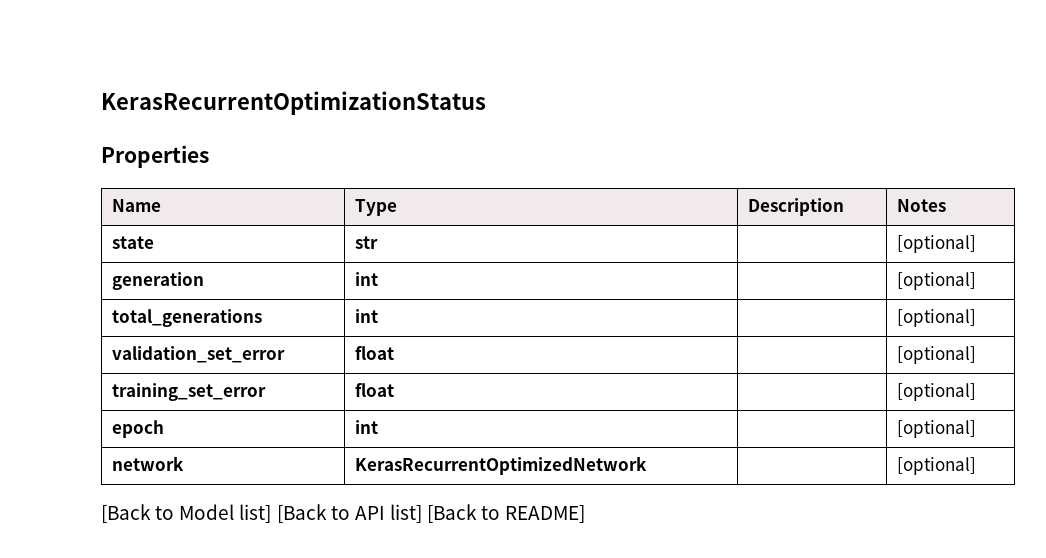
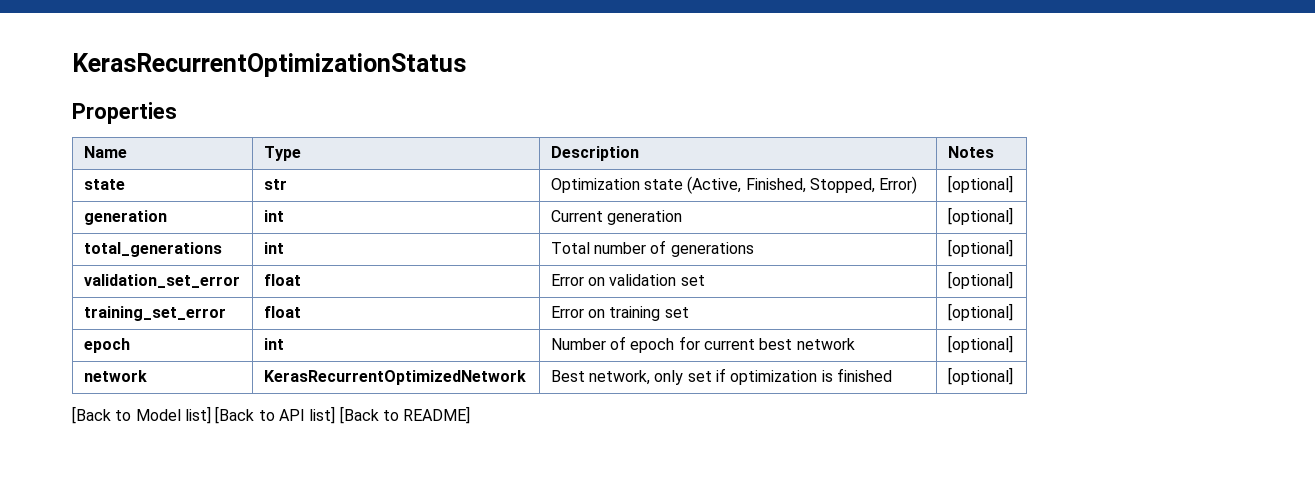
- state | str | | [optional]
+ state | str | Optimization state (Active, Finished, Stopped, Error) | [optional]
- generation | int | | [optional]
+ generation | int | Current generation | [optional]
- total_generations | int | | [optional]
+ total_generations | int | Total number of generations | [optional]
- validation_set_error | float | | [optional]
+ validation_set_error | float | Error on validation set | [optional]
- training_set_error | float | | [optional]
+ training_set_error | float | Error on training set | [optional]
- epoch | int | | [optional]
- network | KerasRecurrentOptimizedNetwork | | [optional]
+ epoch | int | Number of epoch for current best network | [optional]
+ network | KerasRecurrentOptimizedNetwork | Best network, only set if optimization is finished | [optional]

